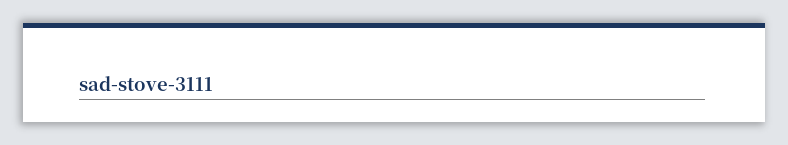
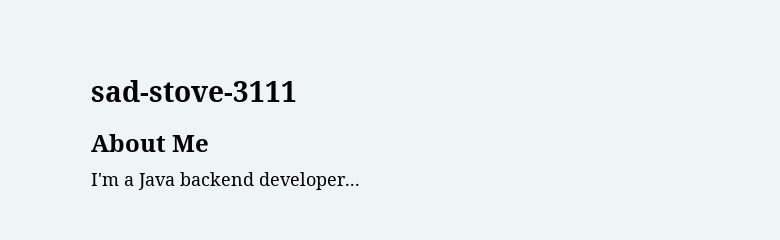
+ About Me
+ I'm a Java backend developer...

